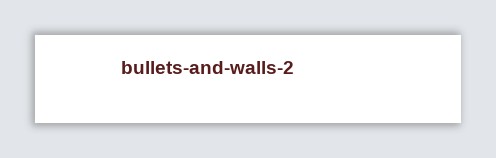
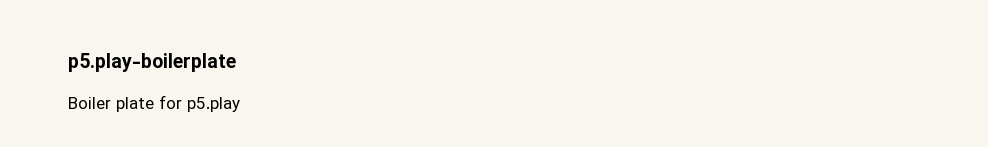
- bullets-and-walls-2
+ p5.play-boilerplate
+ Boiler plate for p5.play

